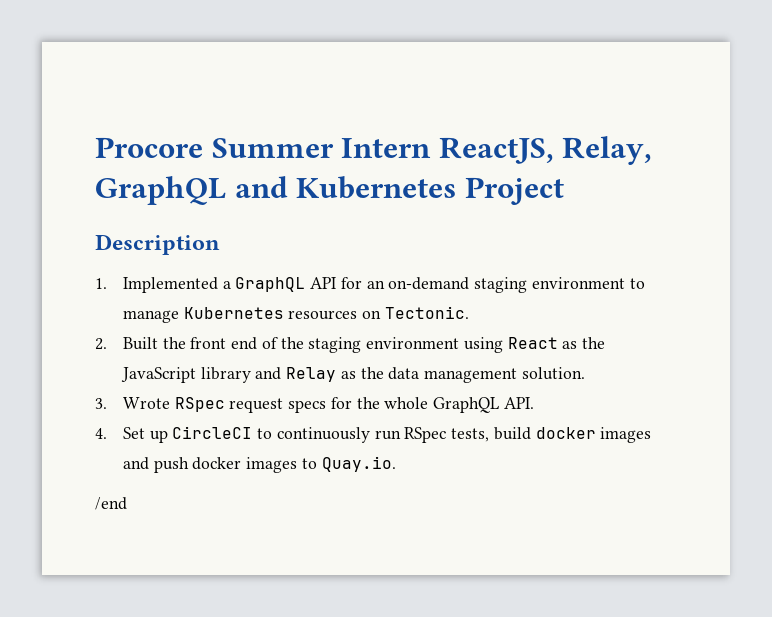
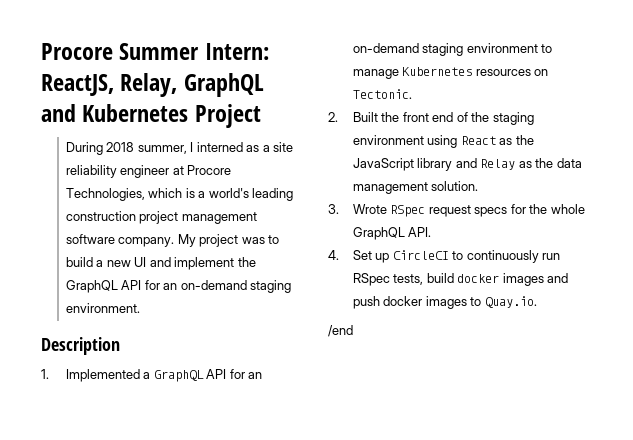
- Procore Summer Intern ReactJS, Relay, GraphQL and Kubernetes Project
+ Procore Summer Intern: ReactJS, Relay, GraphQL and Kubernetes Project
+ During 2018 summer, I interned as a site reliability engineer at Procore Technologies, which is a world's leading construction project management software company. My project was to build a new UI and implement the GraphQL API for an on-demand staging environment.

